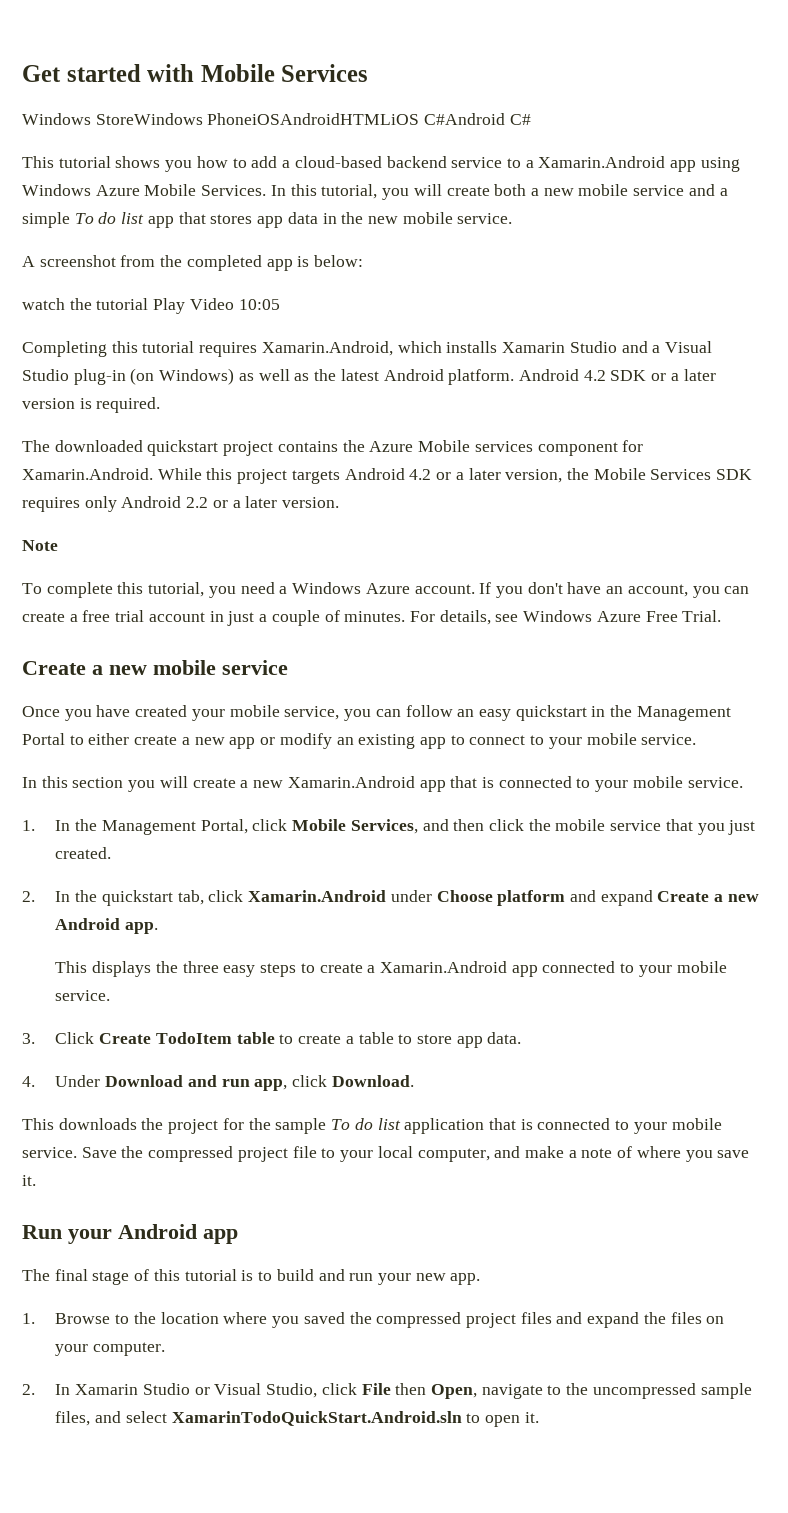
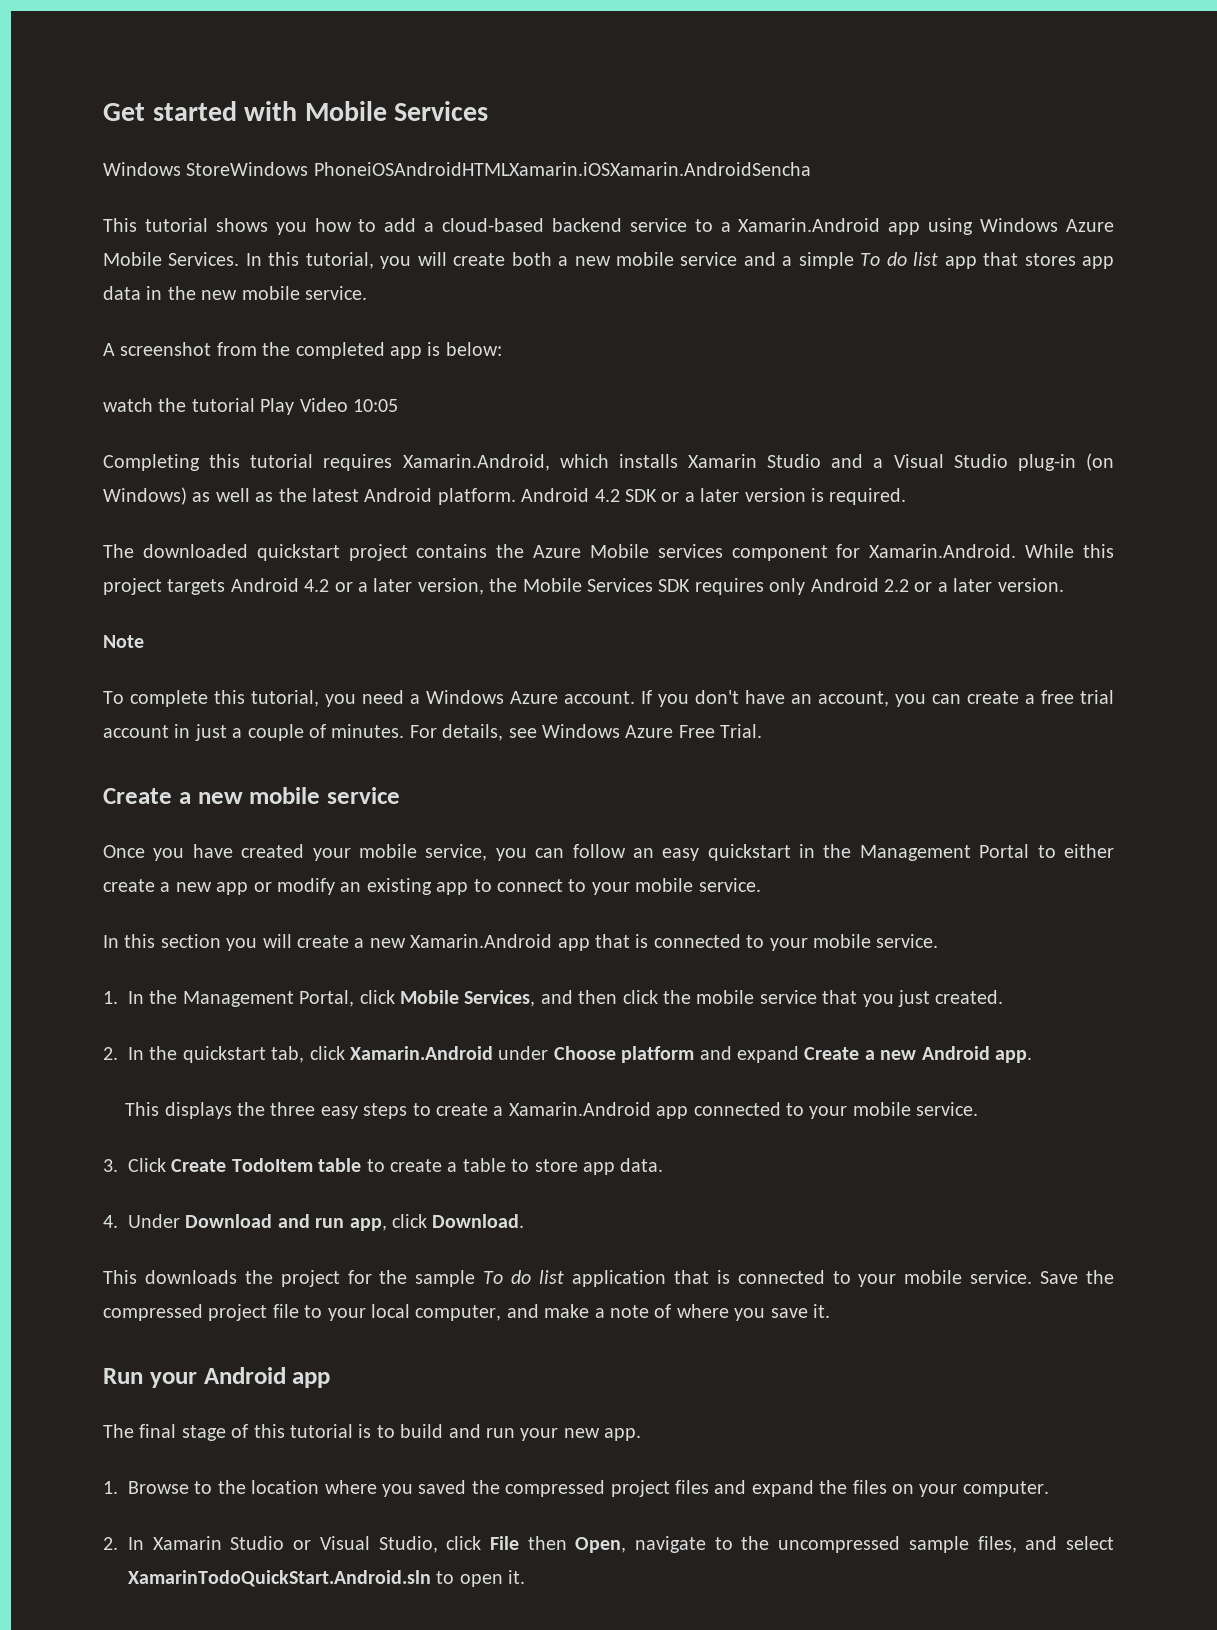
- Windows StoreWindows PhoneiOSAndroidHTMLiOS C#Android C#
+ Windows StoreWindows PhoneiOSAndroidHTMLXamarin.iOSXamarin.AndroidSencha

